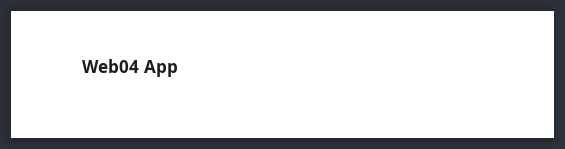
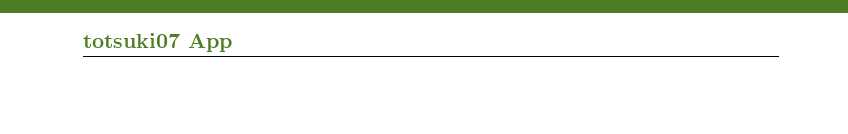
- Web04 App
+ totsuki07 App

